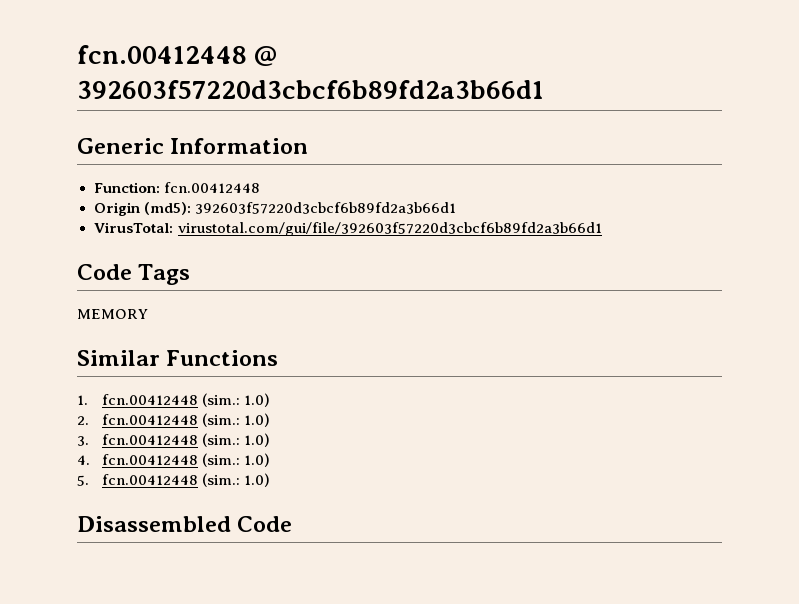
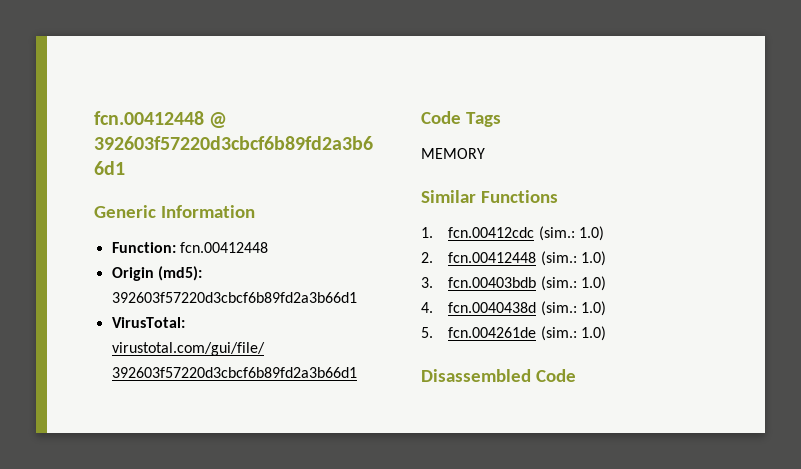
- 1. fcn.00412448 (sim.: 1.0)
+ 1. fcn.00412cdc (sim.: 1.0)
- 3. fcn.00412448 (sim.: 1.0)
+ 3. fcn.00403bdb (sim.: 1.0)
- 4. fcn.00412448 (sim.: 1.0)
+ 4. fcn.0040438d (sim.: 1.0)
- 5. fcn.00412448 (sim.: 1.0)
+ 5. fcn.004261de (sim.: 1.0)

